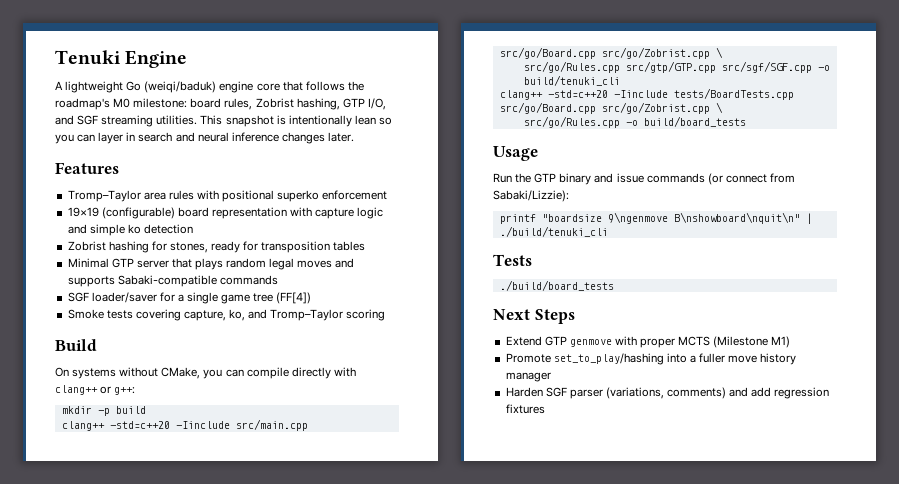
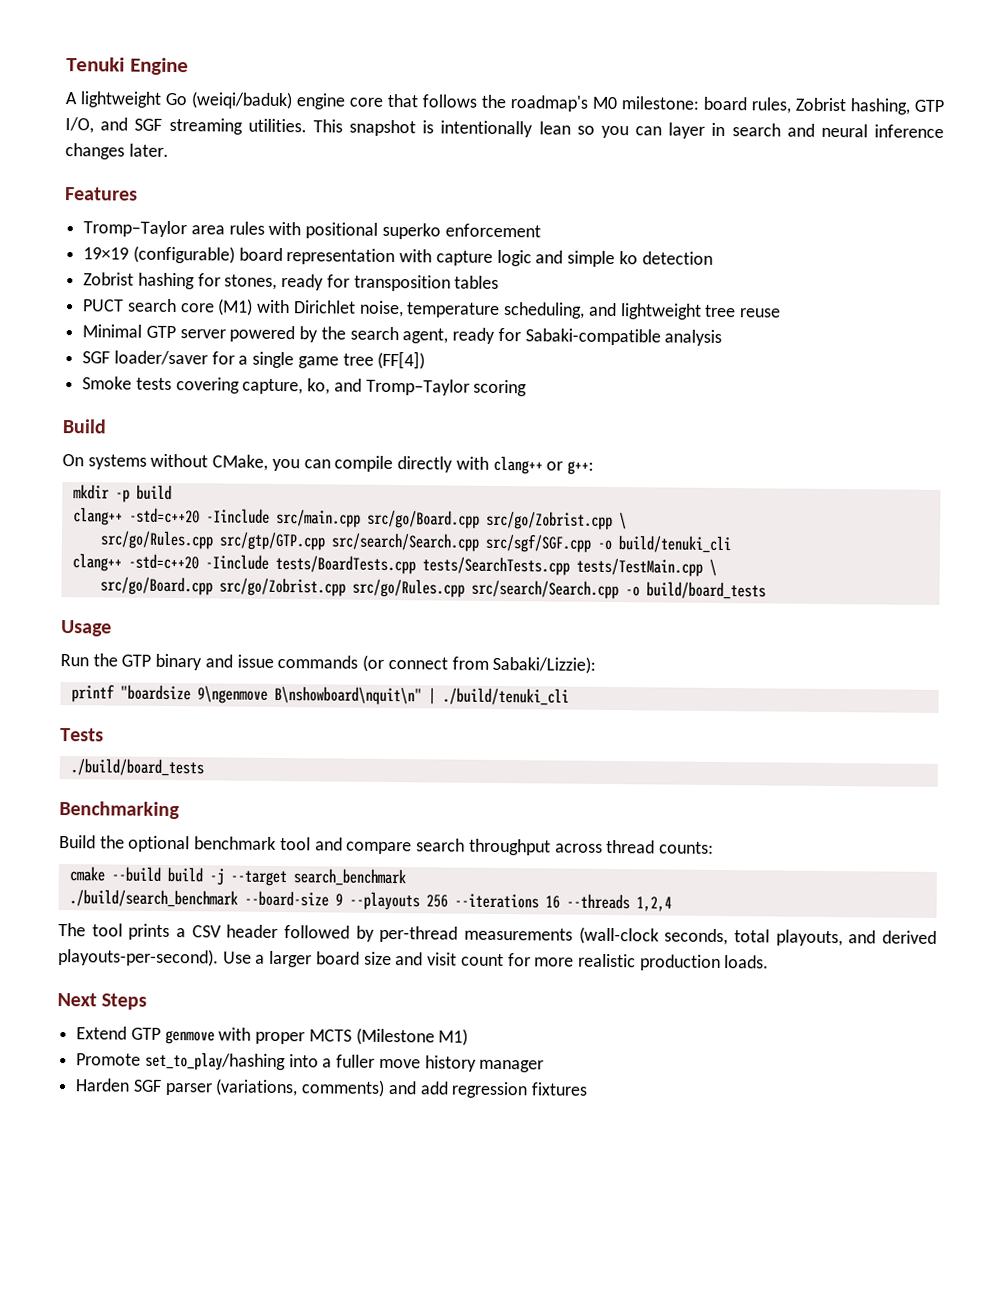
- Minimal GTP server that plays random legal moves and supports Sabaki-compatible commands
+ PUCT search core (M1) with Dirichlet noise, temperature scheduling, and lightweight tree reuse
+ Minimal GTP server powered by the search agent, ready for Sabaki-compatible analysis
- src/go/Rules.cpp src/gtp/GTP.cpp src/sgf/SGF.cpp -o build/tenuki_cli
+ src/go/Rules.cpp src/gtp/GTP.cpp src/search/Search.cpp src/sgf/SGF.cpp -o build/tenuki_cli
- clang++ -std=c++20 -Iinclude tests/BoardTests.cpp src/go/Board.cpp src/go/Zobrist.cpp \
- src/go/Rules.cpp -o build/board_tests
+ clang++ -std=c++20 -Iinclude tests/BoardTests.cpp tests/SearchTests.cpp tests/TestMain.cpp \
+ src/go/Board.cpp src/go/Zobrist.cpp src/go/Rules.cpp src/search/Search.cpp -o build/board_tests
+ Benchmarking
+ Build the optional benchmark tool and compare search throughput across thread counts:
+ cmake --build build -j --target search_benchmark
+ ./build/search_benchmark --board-size 9 --playouts 256 --iterations 16 --threads 1,2,4
+ The tool prints a CSV header followed by per-thread measurements (wall-clock seconds, total playouts, and derived playouts-per-second). Use a larger board size and visit count for more realistic production loads.

